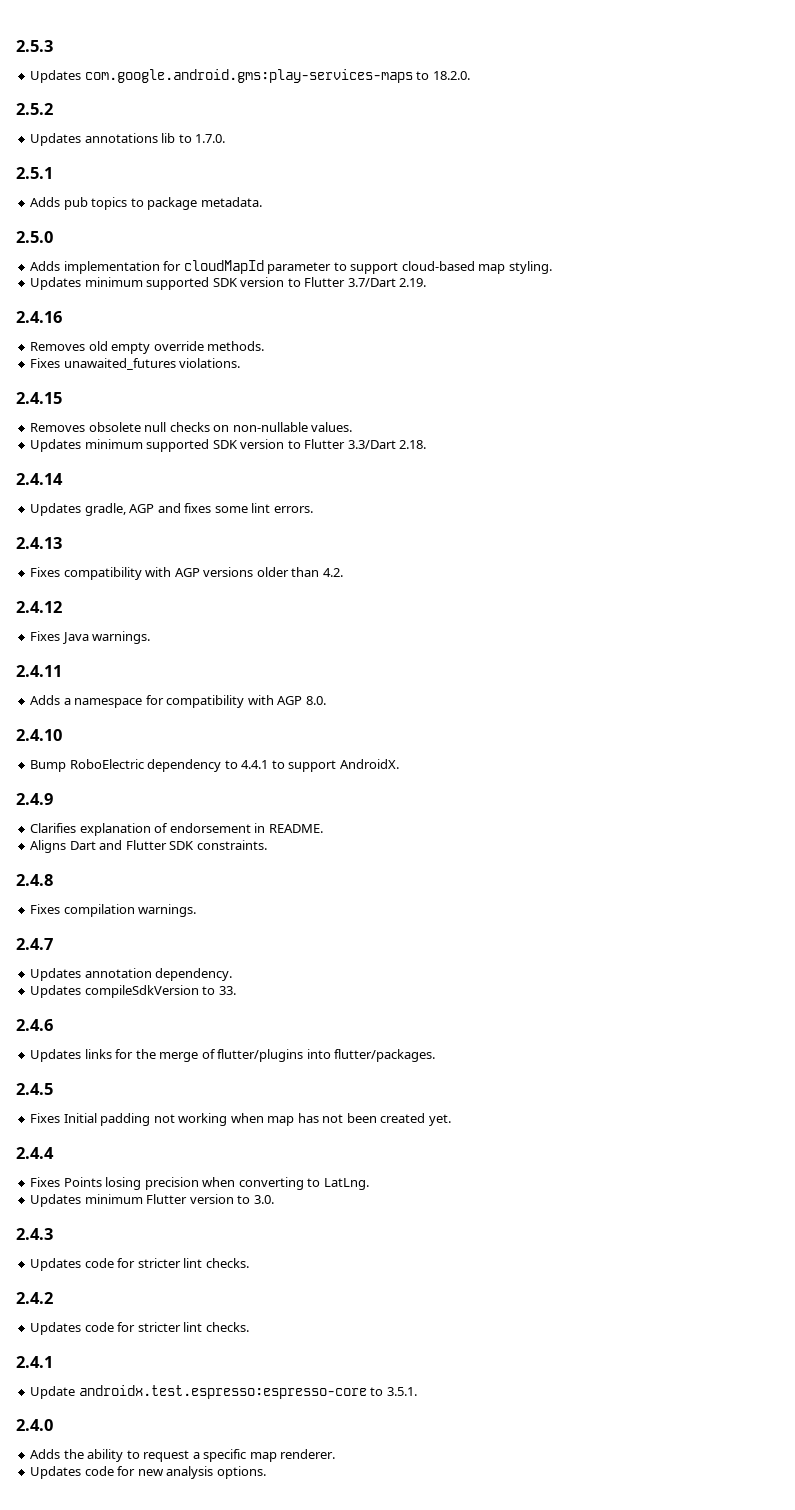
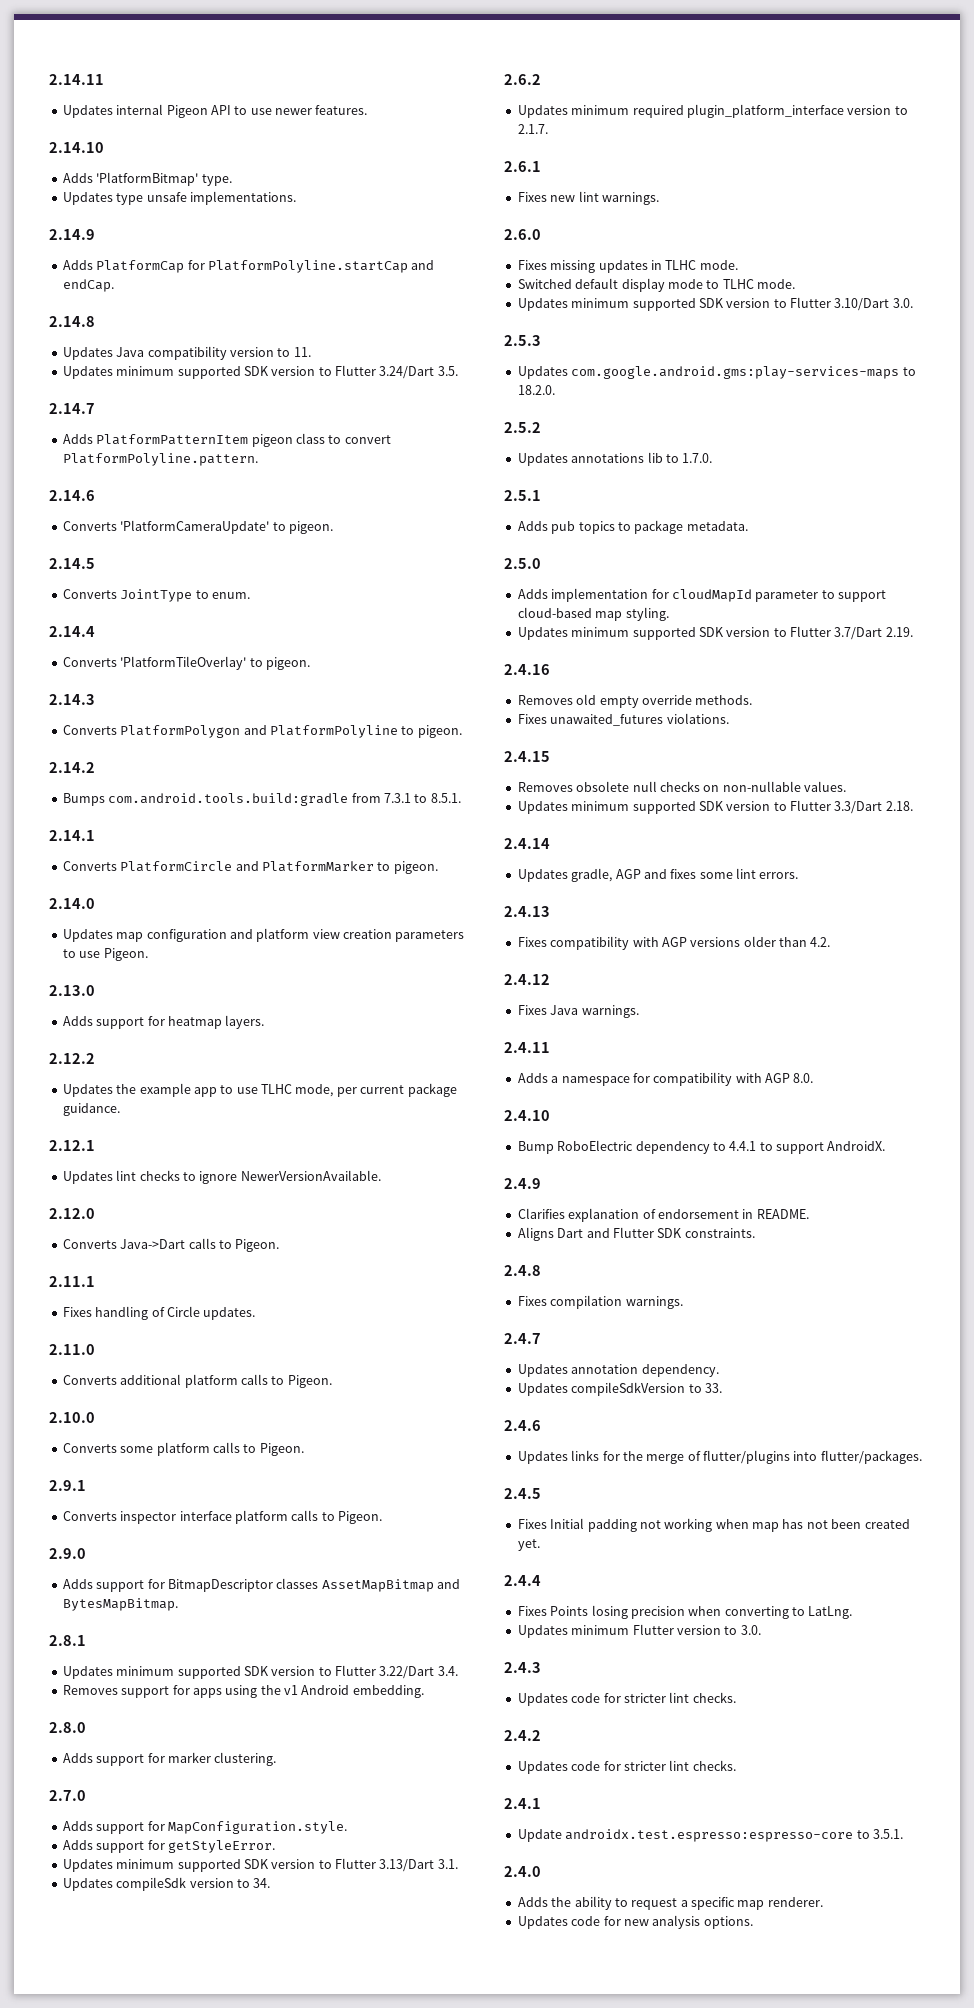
+ 2.14.11
+ Updates internal Pigeon API to use newer features.
+ 2.14.10
+ Adds 'PlatformBitmap' type.
+ Updates type unsafe implementations.
+ 2.14.9
+ Adds PlatformCap for PlatformPolyline.startCap and endCap.
+ 2.14.8
+ Updates Java compatibility version to 11.
+ Updates minimum supported SDK version to Flutter 3.24/Dart 3.5.
+ 2.14.7
+ Adds PlatformPatternItem pigeon class to convert PlatformPolyline.pattern.
+ 2.14.6
+ Converts 'PlatformCameraUpdate' to pigeon.
+ 2.14.5
+ Converts JointType to enum.
+ 2.14.4
+ Converts 'PlatformTileOverlay' to pigeon.
+ 2.14.3
+ Converts PlatformPolygon and PlatformPolyline to pigeon.
+ 2.14.2
+ Bumps com.android.tools.build:gradle from 7.3.1 to 8.5.1.
+ 2.14.1
+ Converts PlatformCircle and PlatformMarker to pigeon.
+ 2.14.0
+ Updates map configuration and platform view creation parameters to use Pigeon.
+ 2.13.0
+ Adds support for heatmap layers.
+ 2.12.2
+ Updates the example app to use TLHC mode, per current package guidance.
+ 2.12.1
+ Updates lint checks to ignore NewerVersionAvailable.
+ 2.12.0
+ Converts Java->Dart calls to Pigeon.
+ 2.11.1
+ Fixes handling of Circle updates.
+ 2.11.0
+ Converts additional platform calls to Pigeon.
+ 2.10.0
+ Converts some platform calls to Pigeon.
+ 2.9.1
+ Converts inspector interface platform calls to Pigeon.
+ 2.9.0
+ Adds support for BitmapDescriptor classes AssetMapBitmap and BytesMapBitmap.
+ 2.8.1
+ Updates minimum supported SDK version to Flutter 3.22/Dart 3.4.
+ Removes support for apps using the v1 Android embedding.
+ 2.8.0
+ Adds support for marker clustering.
+ 2.7.0
+ Adds support for MapConfiguration.style.
+ Adds support for getStyleError.
+ Updates minimum supported SDK version to Flutter 3.13/Dart 3.1.
+ Updates compileSdk version to 34.
+ 2.6.2
+ Updates minimum required plugin_platform_interface version to 2.1.7.
+ 2.6.1
+ Fixes new lint warnings.
+ 2.6.0
+ Fixes missing updates in TLHC mode.
+ Switched default display mode to TLHC mode.
+ Updates minimum supported SDK version to Flutter 3.10/Dart 3.0.

